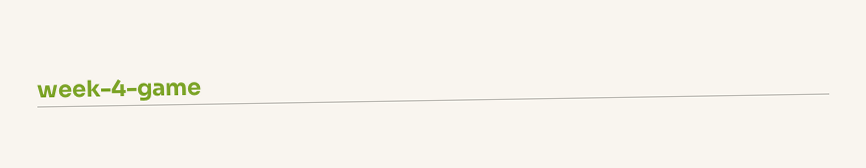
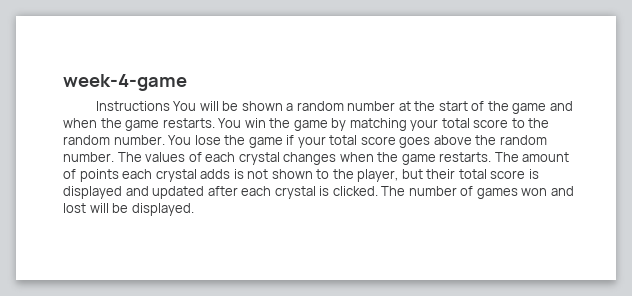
+ Instructions You will be shown a random number at the start of the game and when the game restarts. You win the game by matching your total score to the random number. You lose the game if your total score goes above the random number. The values of each crystal changes when the game restarts. The amount of points each crystal adds is not shown to the player, but their total score is displayed and updated after each crystal is clicked. The number of games won and lost will be displayed.

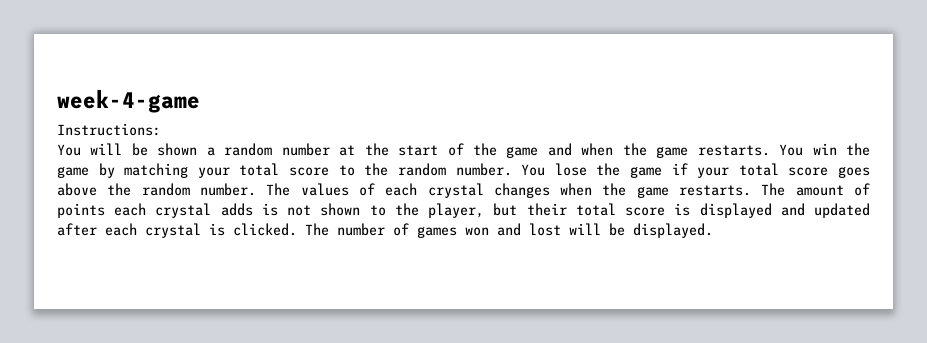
- Instructions You will be shown a random number at the start of the game and when the game restarts.
+ Instructions:
+ You will be shown a random number at the start of the game and when the game restarts.

